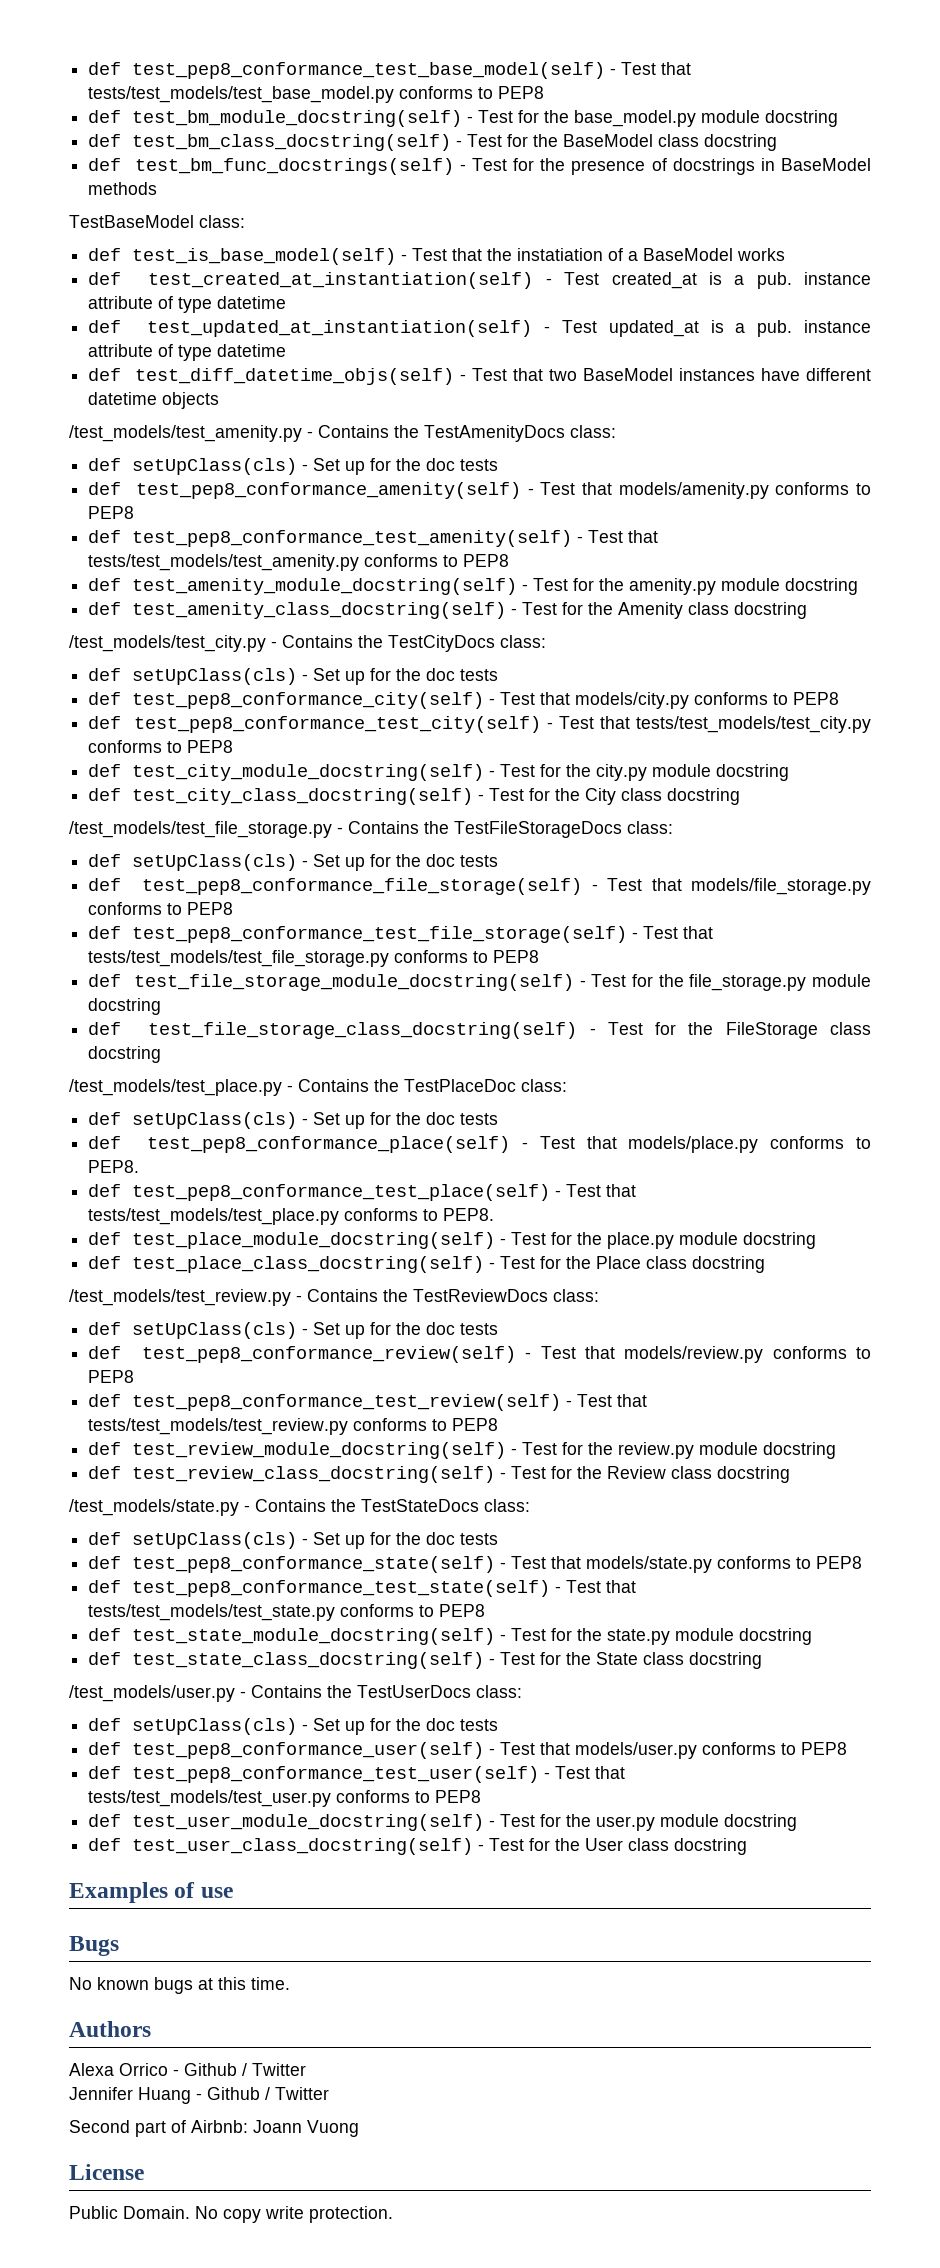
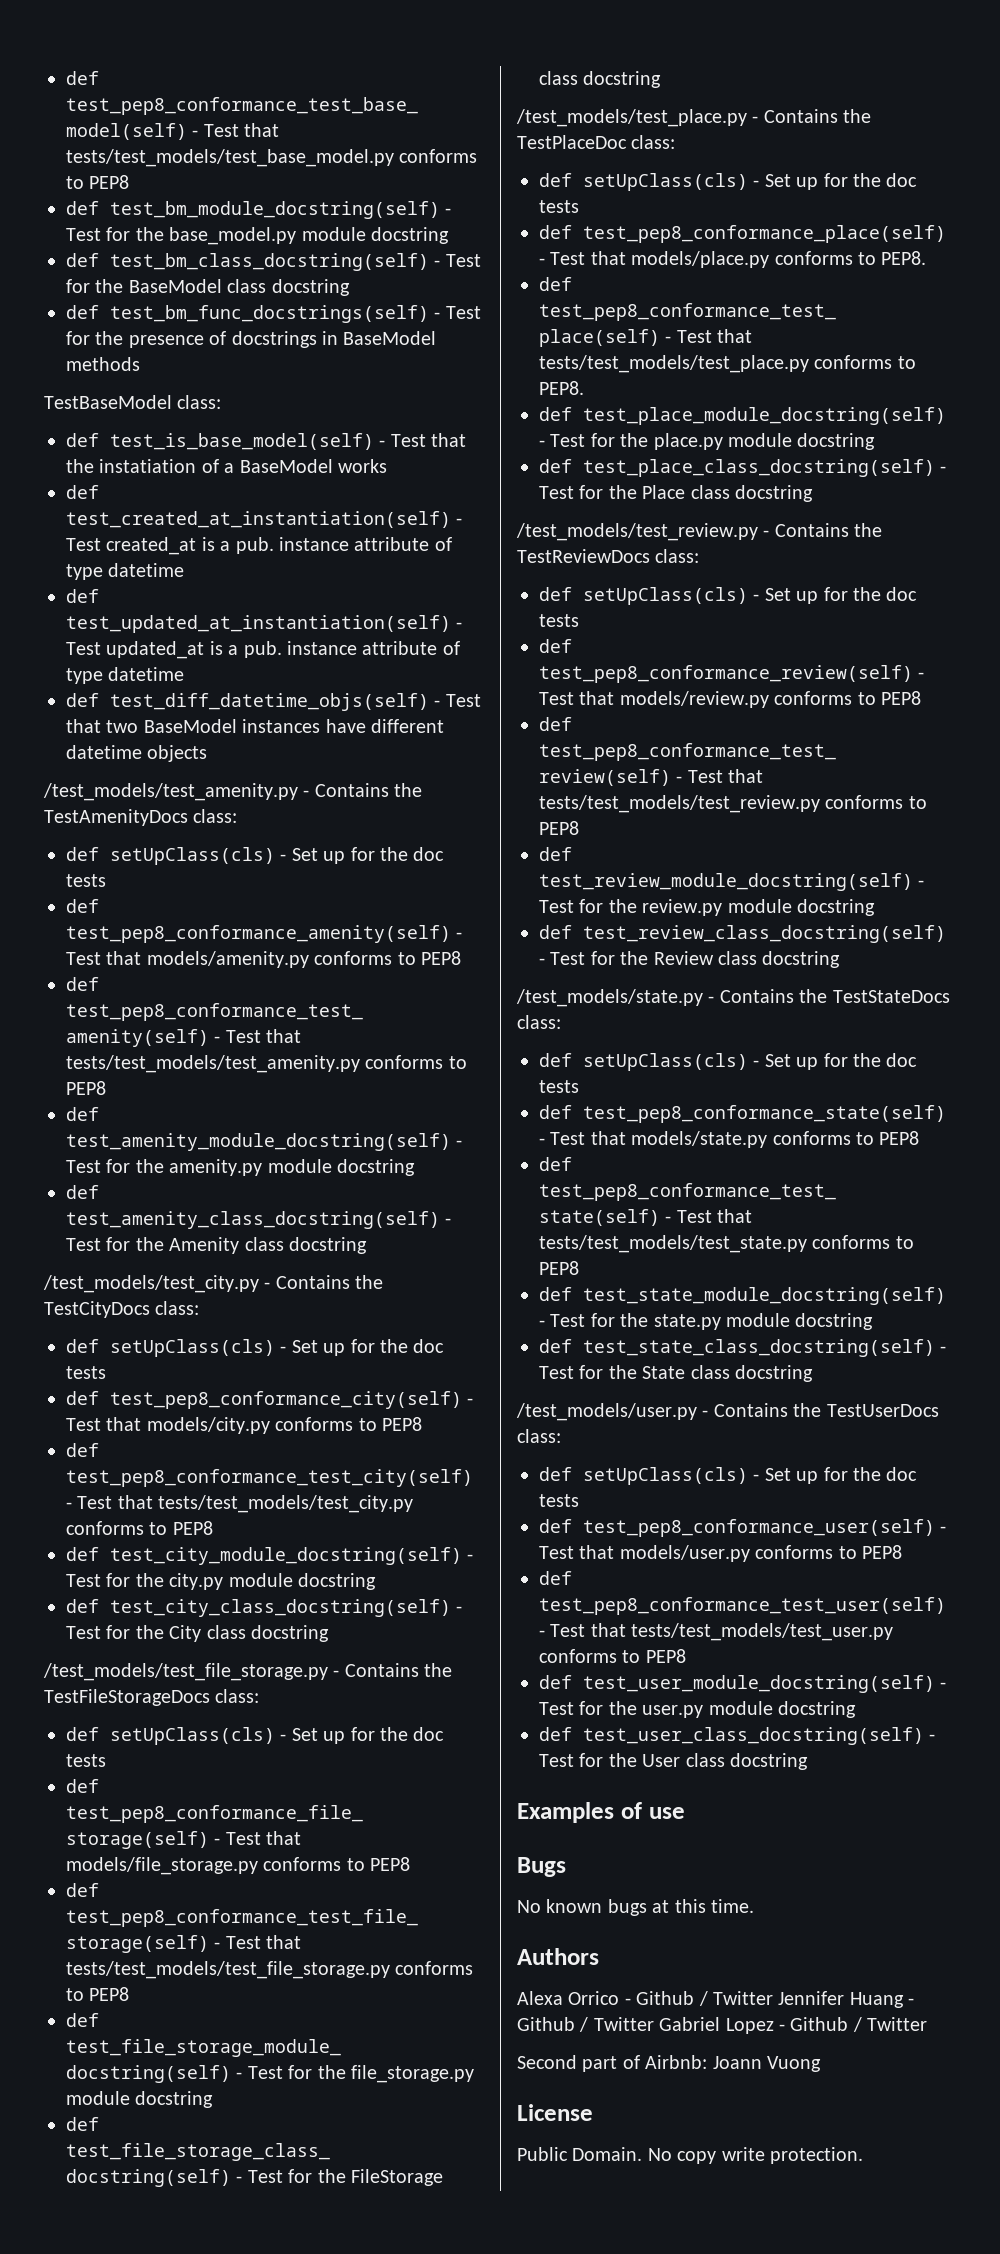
- Alexa Orrico - Github / Twitter
- Jennifer Huang - Github / Twitter
+ Alexa Orrico - Github / Twitter Jennifer Huang - Github / Twitter Gabriel Lopez - Github / Twitter

